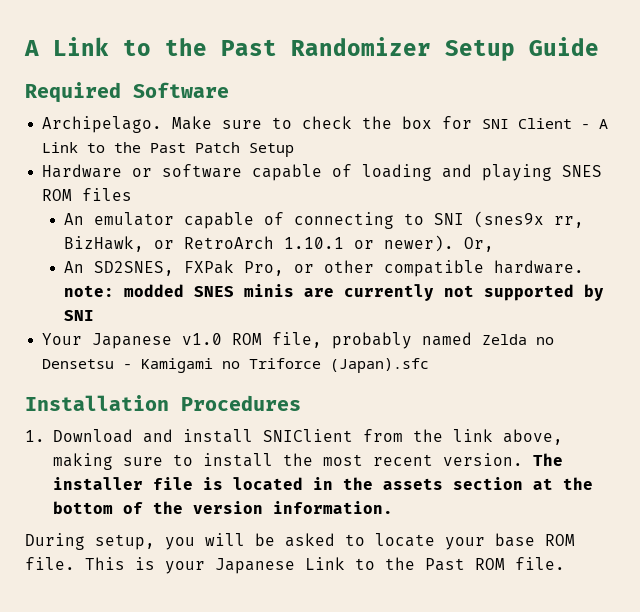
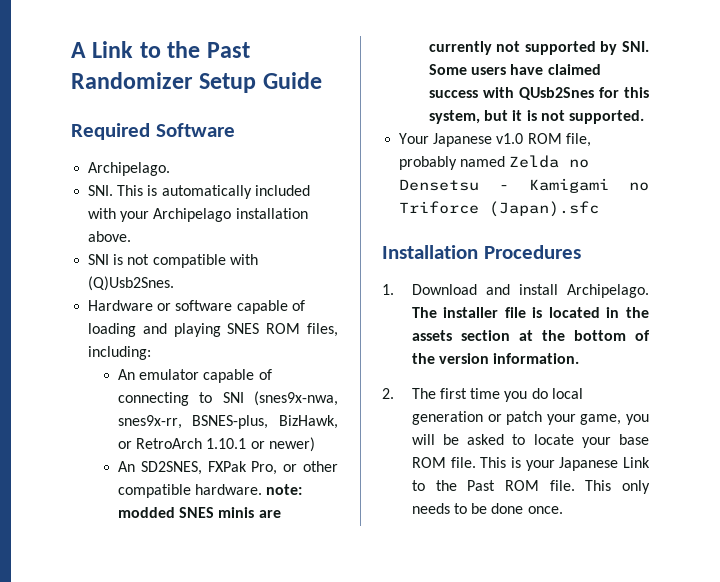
  Required Software
- Archipelago. Make sure to check the box for SNI Client - A Link to the Past Patch Setup
+ Archipelago.
+ SNI. This is automatically included with your Archipelago installation above.
+ SNI is not compatible with (Q)Usb2Snes.
- Hardware or software capable of loading and playing SNES ROM files
+ Hardware or software capable of loading and playing SNES ROM files, including:
- An emulator capable of connecting to SNI (snes9x rr, BizHawk, or RetroArch 1.10.1 or newer). Or,
+ An emulator capable of connecting to SNI (snes9x-nwa, snes9x-rr, BSNES-plus, BizHawk, or RetroArch 1.10.1 or newer)
- An SD2SNES, FXPak Pro, or other compatible hardware. note: modded SNES minis are currently not supported by SNI
+ An SD2SNES, FXPak Pro, or other compatible hardware. note: modded SNES minis are currently not supported by SNI. Some users have claimed success with QUsb2Snes for this system, but it is not supported.
- 1. Download and install SNIClient from the link above, making sure to install the most recent version.
+ 1. Download and install Archipelago.
- During setup, you will be asked to locate your base ROM file.
+ 2. The first time you do local generation or patch your game, you will be asked to locate your base ROM file.
+ This only needs to be done once.

